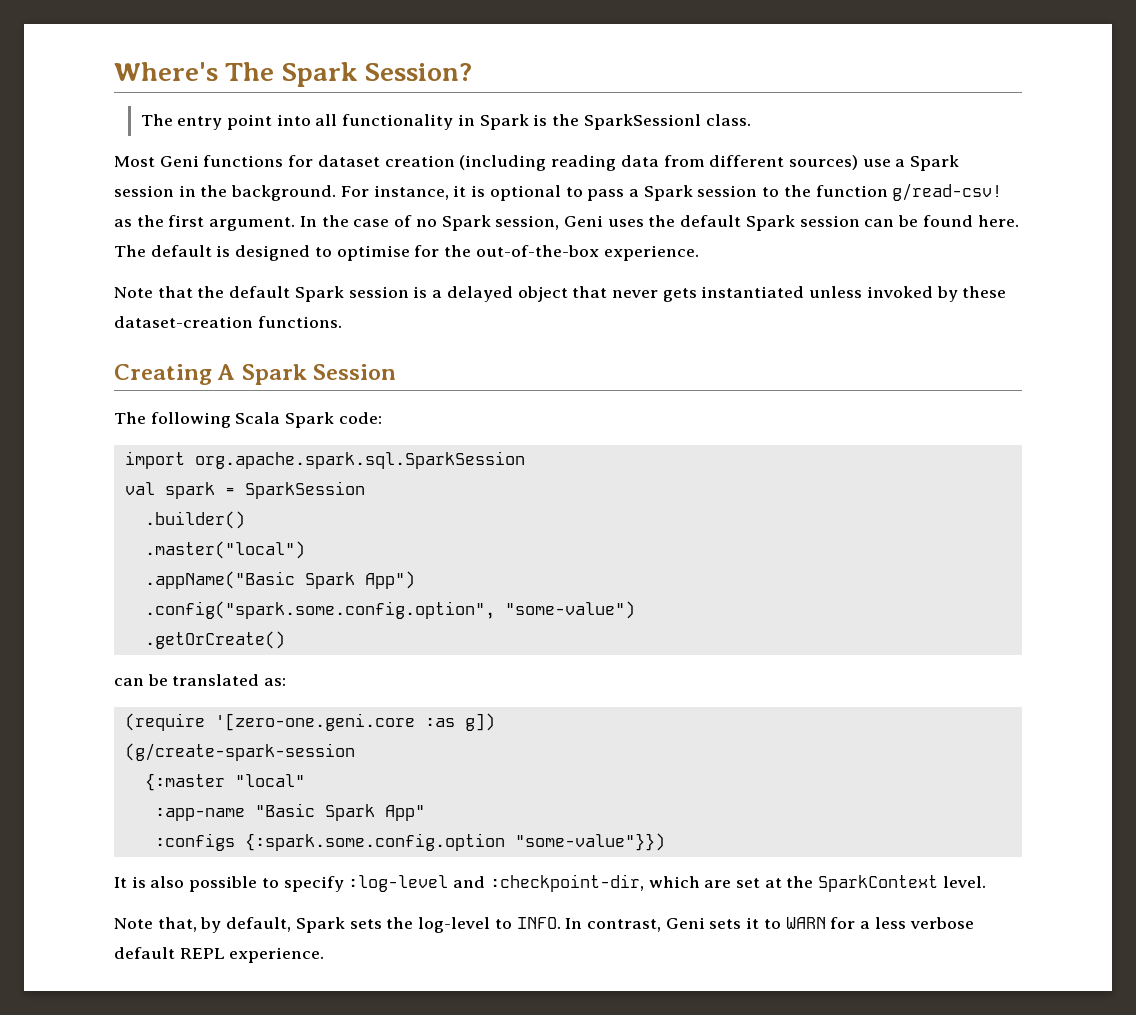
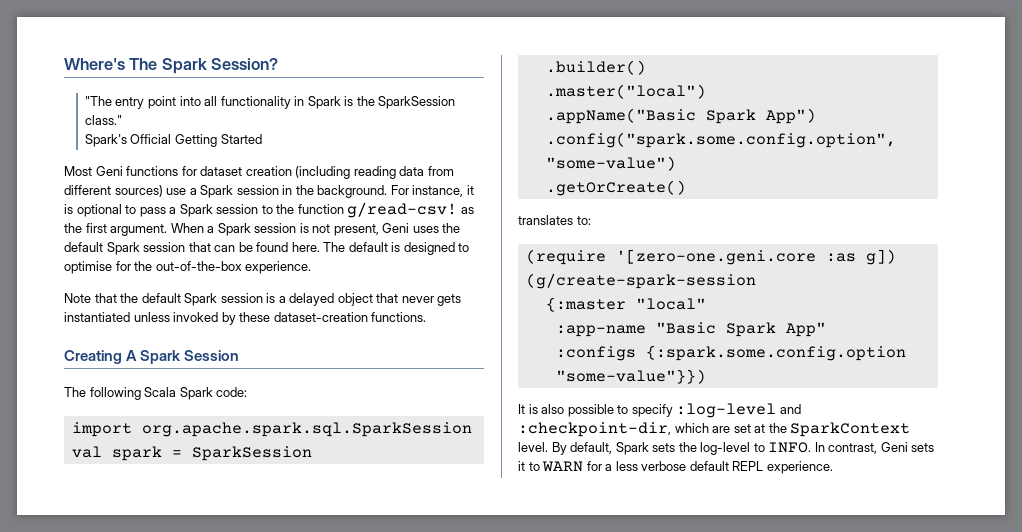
- The entry point into all functionality in Spark is the SparkSessionl class.
+ "The entry point into all functionality in Spark is the SparkSession class."
+ Spark's Official Getting Started
- In the case of no Spark session, Geni uses the default Spark session can be found here.
+ When a Spark session is not present, Geni uses the default Spark session that can be found here.
- can be translated as:
+ translates to:
- It is also possible to specify :log-level and :checkpoint-dir, which are set at the SparkContext level.
- Note that, by default, Spark sets the log-level to INFO.
+ It is also possible to specify :log-level and :checkpoint-dir, which are set at the SparkContext level. By default, Spark sets the log-level to INFO.

